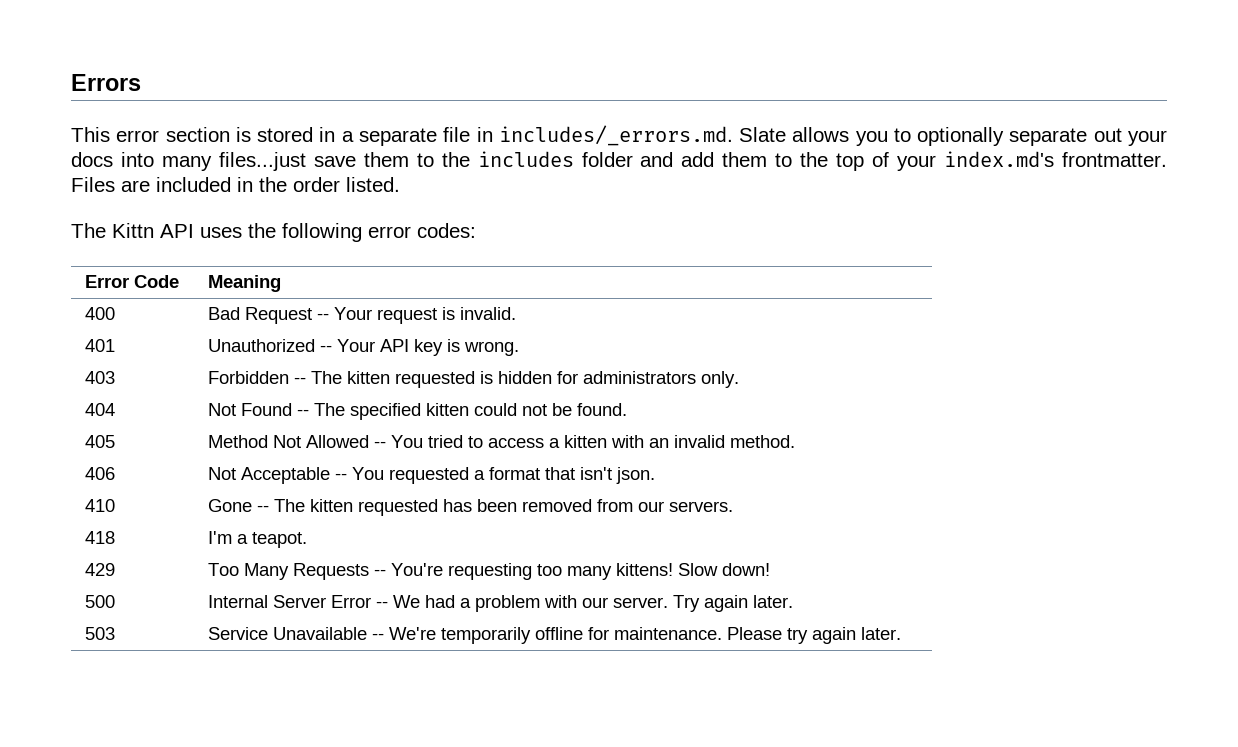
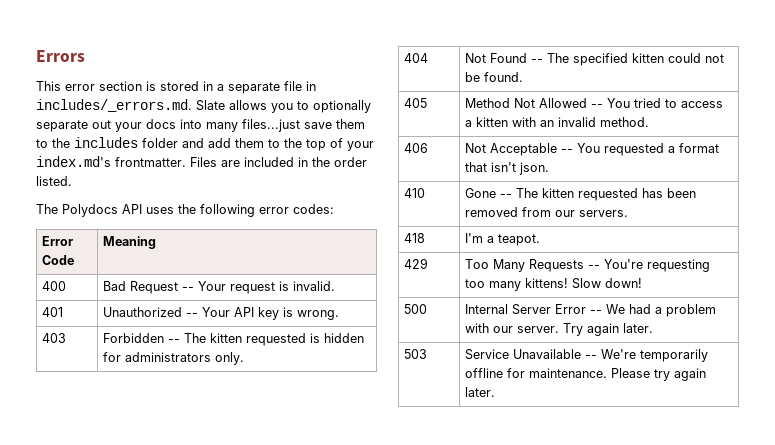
- The Kittn API uses the following error codes:
+ The Polydocs API uses the following error codes:

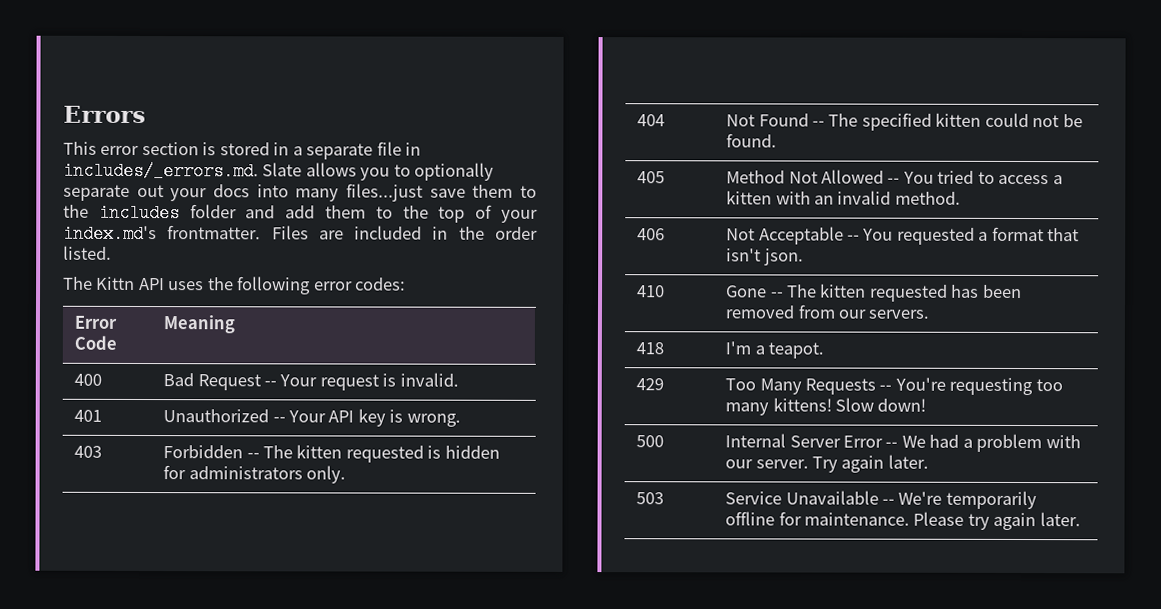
- The Polydocs API uses the following error codes:
+ The Kittn API uses the following error codes:

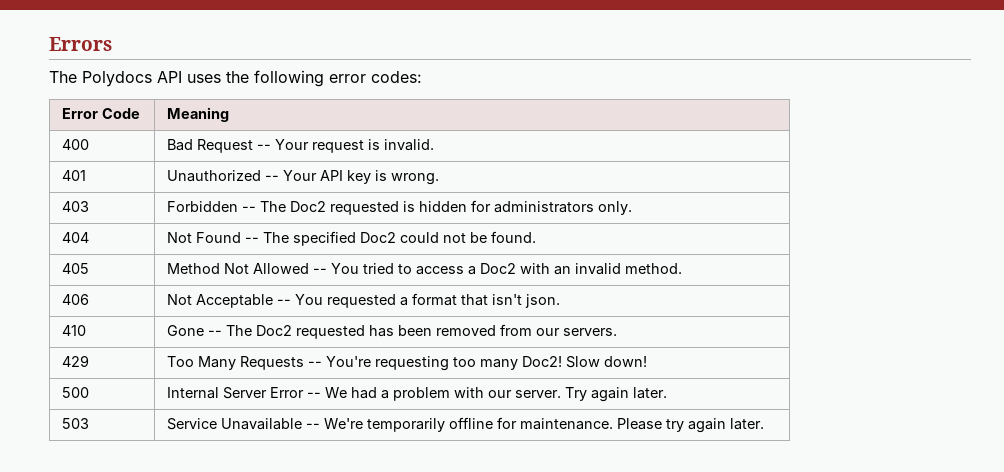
- This error section is stored in a separate file in includes/_errors.md. Slate allows you to optionally separate out your docs into many files...just save them to the includes folder and add them to the top of your index.md's frontmatter. Files are included in the order listed.
- The Kittn API uses the following error codes:
+ The Polydocs API uses the following error codes:
- 403 | Forbidden -- The kitten requested is hidden for administrators only.
+ 403 | Forbidden -- The Doc2 requested is hidden for administrators only.
- 404 | Not Found -- The specified kitten could not be found.
+ 404 | Not Found -- The specified Doc2 could not be found.
- 405 | Method Not Allowed -- You tried to access a kitten with an invalid method.
+ 405 | Method Not Allowed -- You tried to access a Doc2 with an invalid method.
- 410 | Gone -- The kitten requested has been removed from our servers.
+ 410 | Gone -- The Doc2 requested has been removed from our servers.
- 418 | I'm a teapot.
- 429 | Too Many Requests -- You're requesting too many kittens! Slow down!
+ 429 | Too Many Requests -- You're requesting too many Doc2! Slow down!

